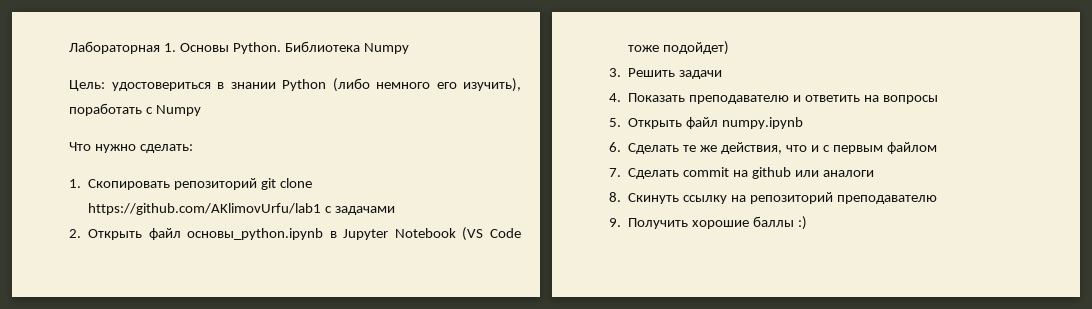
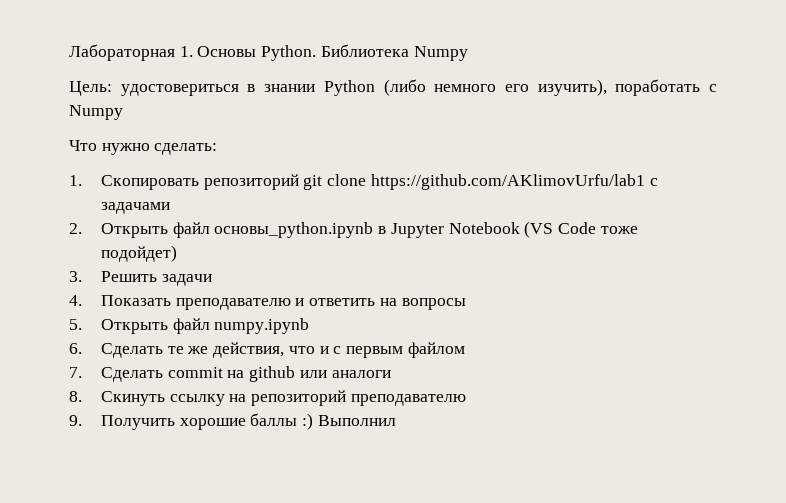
- 9. Получить хорошие баллы :)
+ 9. Получить хорошие баллы :) Выполнил

